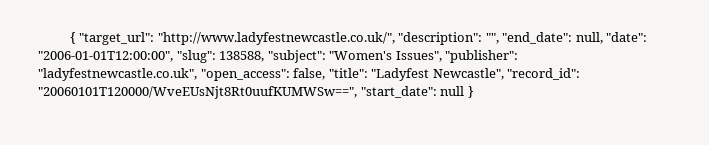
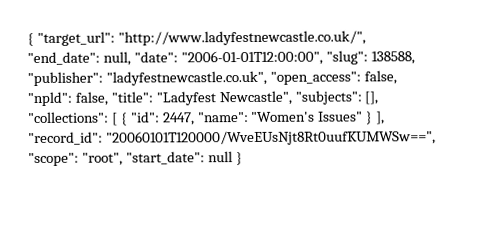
- { "target_url": "http://www.ladyfestnewcastle.co.uk/", "description": "", "end_date": null, "date": "2006-01-01T12:00:00", "slug": 138588, "subject": "Women's Issues", "publisher": "ladyfestnewcastle.co.uk", "open_access": false, "title": "Ladyfest Newcastle", "record_id": "20060101T120000/WveEUsNjt8Rt0uufKUMWSw==", "start_date": null }
+ { "target_url": "http://www.ladyfestnewcastle.co.uk/", "end_date": null, "date": "2006-01-01T12:00:00", "slug": 138588, "publisher": "ladyfestnewcastle.co.uk", "open_access": false, "npld": false, "title": "Ladyfest Newcastle", "subjects": [], "collections": [ { "id": 2447, "name": "Women's Issues" } ], "record_id": "20060101T120000/WveEUsNjt8Rt0uufKUMWSw==", "scope": "root", "start_date": null }

